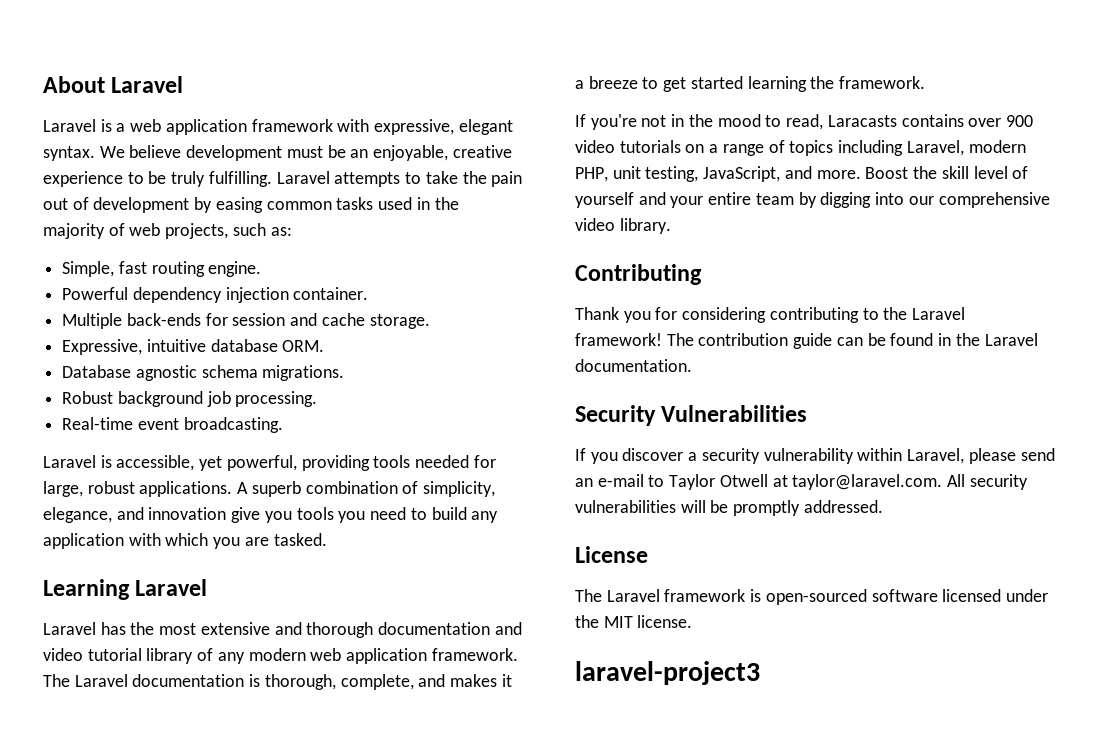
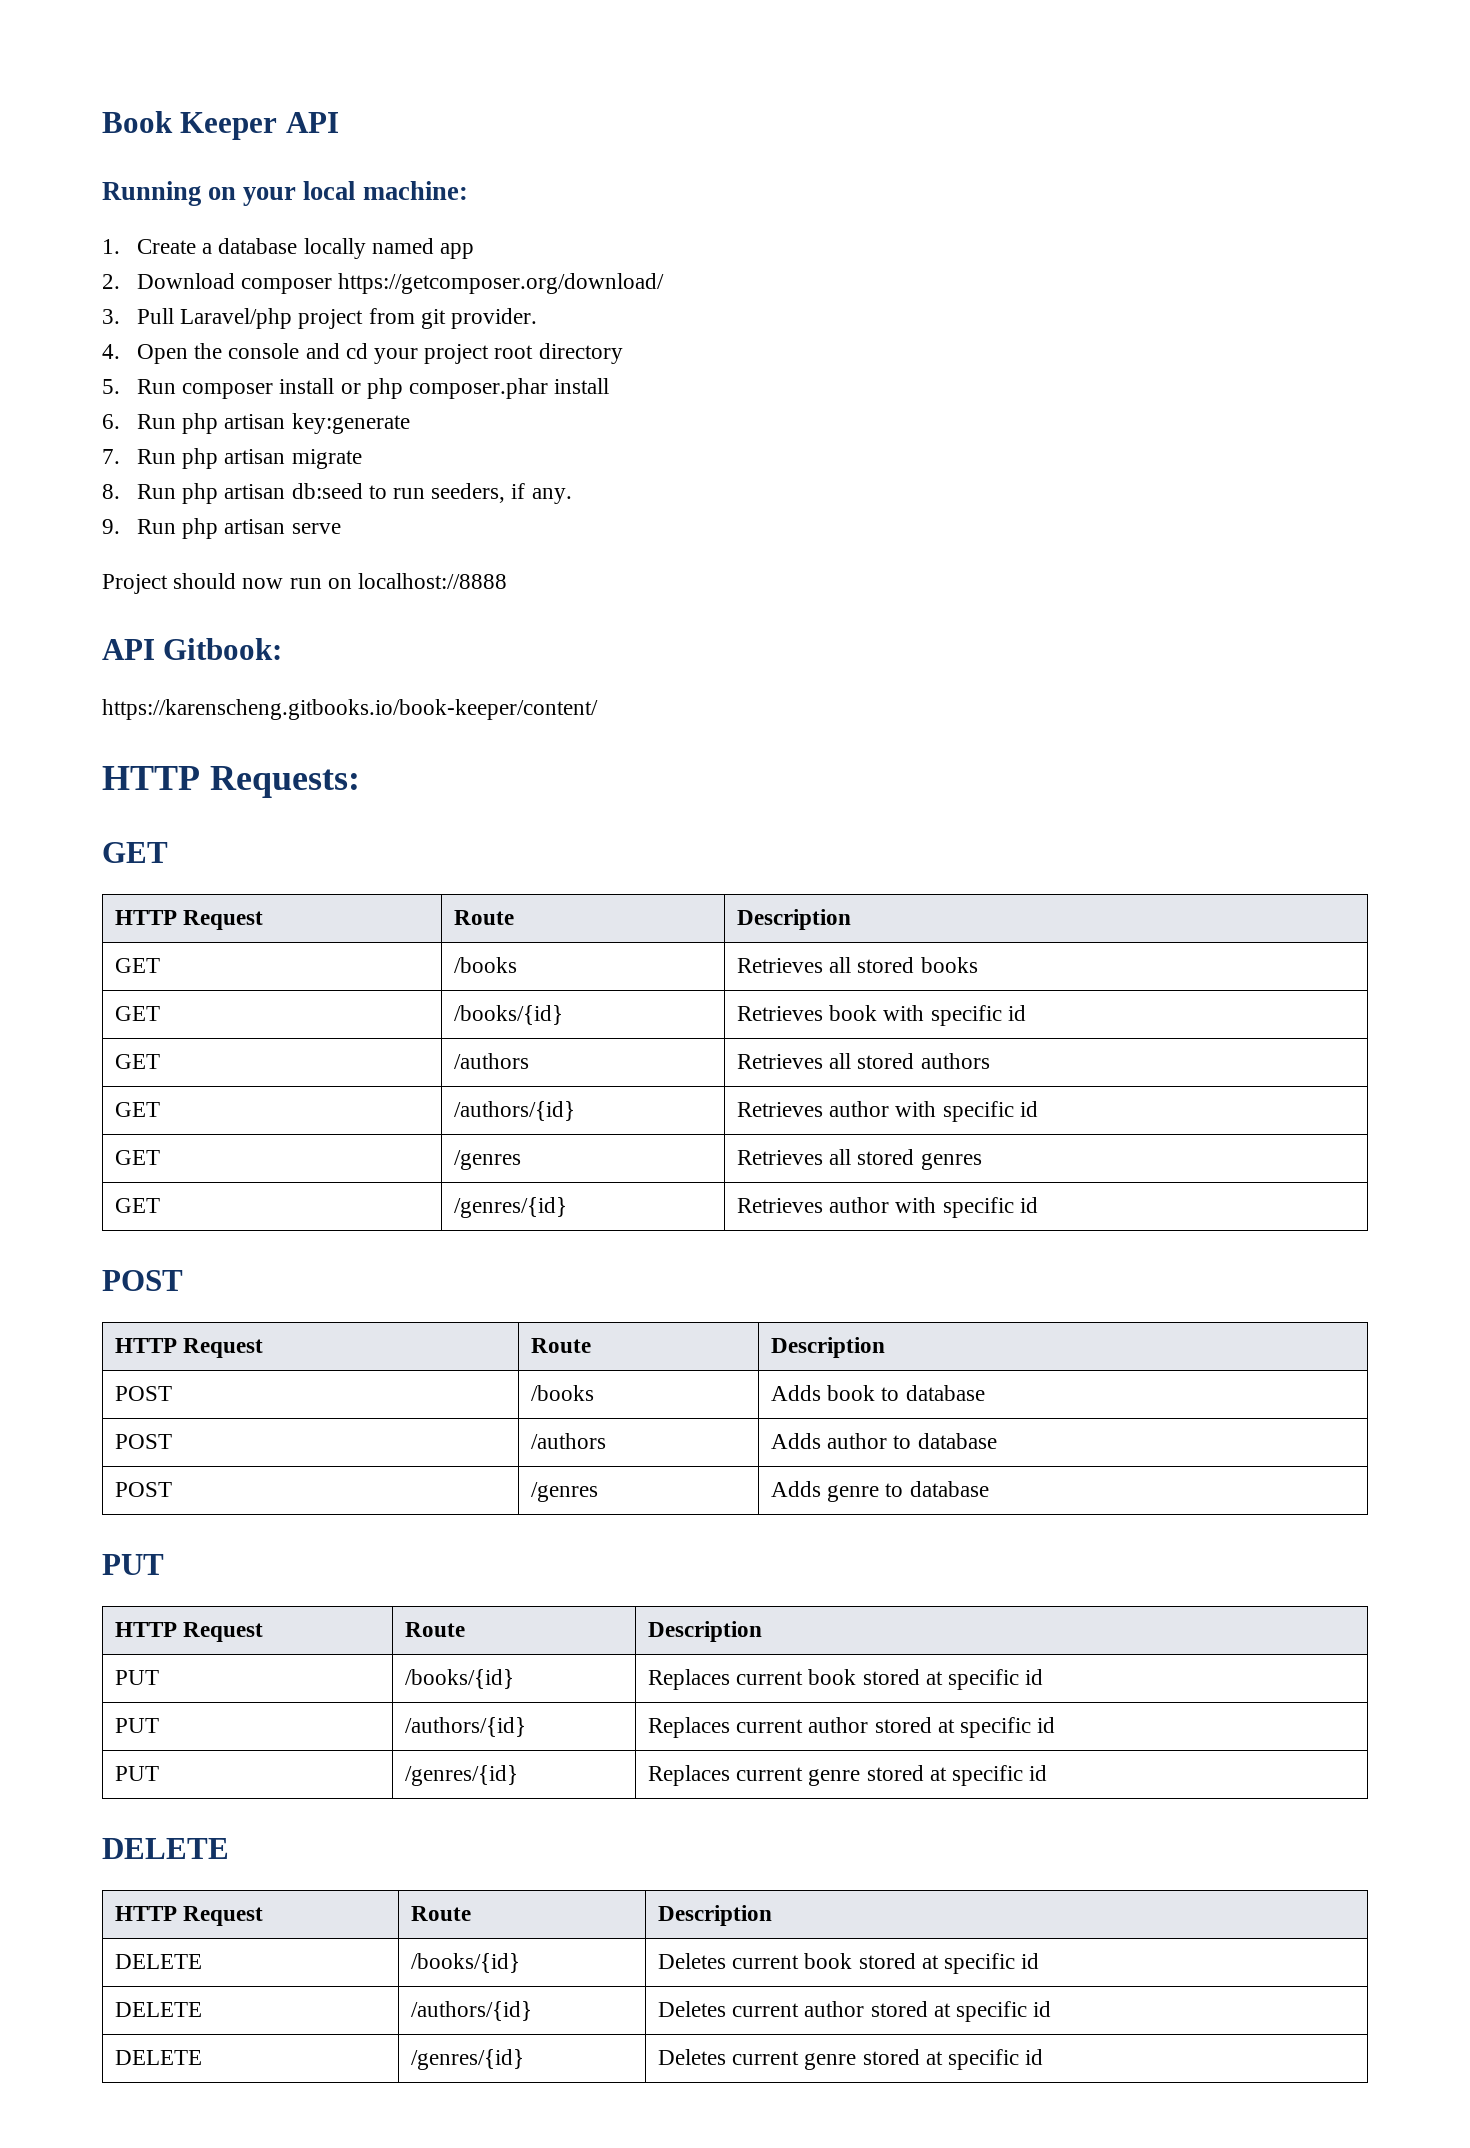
- About Laravel
- Laravel is a web application framework with expressive, elegant syntax. We believe development must be an enjoyable, creative experience to be truly fulfilling. Laravel attempts to take the pain out of development by easing common tasks used in the majority of web projects, such as:
- Simple, fast routing engine.
- Powerful dependency injection container.
- Multiple back-ends for session and cache storage.
- Expressive, intuitive database ORM.
- Database agnostic schema migrations.
- Robust background job processing.
- Real-time event broadcasting.
- Laravel is accessible, yet powerful, providing tools needed for large, robust applications. A superb combination of simplicity, elegance, and innovation give you tools you need to build any application with which you are tasked.
- Learning Laravel
- Laravel has the most extensive and thorough documentation and video tutorial library of any modern web application framework. The Laravel documentation is thorough, complete, and makes it a breeze to get started learning the framework.
- If you're not in the mood to read, Laracasts contains over 900 video tutorials on a range of topics including Laravel, modern PHP, unit testing, JavaScript, and more. Boost the skill level of yourself and your entire team by digging into our comprehensive video library.
- Contributing
- Thank you for considering contributing to the Laravel framework! The contribution guide can be found in the Laravel documentation.
- Security Vulnerabilities
- If you discover a security vulnerability within Laravel, please send an e-mail to Taylor Otwell at taylor@laravel.com. All security vulnerabilities will be promptly addressed.
- License
- The Laravel framework is open-sourced software licensed under the MIT license.
- laravel-project3
+ Book Keeper API
+ Running on your local machine:
+ 1. Create a database locally named app
+ 2. Download composer https://getcomposer.org/download/
+ 3. Pull Laravel/php project from git provider.
+ 4. Open the console and cd your project root directory
+ 5. Run composer install or php composer.phar install
+ 6. Run php artisan key:generate
+ 7. Run php artisan migrate
+ 8. Run php artisan db:seed to run seeders, if any.
+ 9. Run php artisan serve
+ Project should now run on localhost://8888
+ API Gitbook:
+ https://karenscheng.gitbooks.io/book-keeper/content/
+ HTTP Requests:
+ GET
+ HTTP Request | Route | Description
+ GET | /books | Retrieves all stored books
+ GET | /books/{id} | Retrieves book with specific id
+ GET | /authors | Retrieves all stored authors
+ GET | /authors/{id} | Retrieves author with specific id
+ GET | /genres | Retrieves all stored genres
+ GET | /genres/{id} | Retrieves author with specific id
+ POST
+ HTTP Request | Route | Description
+ POST | /books | Adds book to database
+ POST | /authors | Adds author to database
+ POST | /genres | Adds genre to database
+ PUT
+ HTTP Request | Route | Description
+ PUT | /books/{id} | Replaces current book stored at specific id
+ PUT | /authors/{id} | Replaces current author stored at specific id
+ PUT | /genres/{id} | Replaces current genre stored at specific id
+ DELETE
+ HTTP Request | Route | Description
+ DELETE | /books/{id} | Deletes current book stored at specific id
+ DELETE | /authors/{id} | Deletes current author stored at specific id
+ DELETE | /genres/{id} | Deletes current genre stored at specific id

